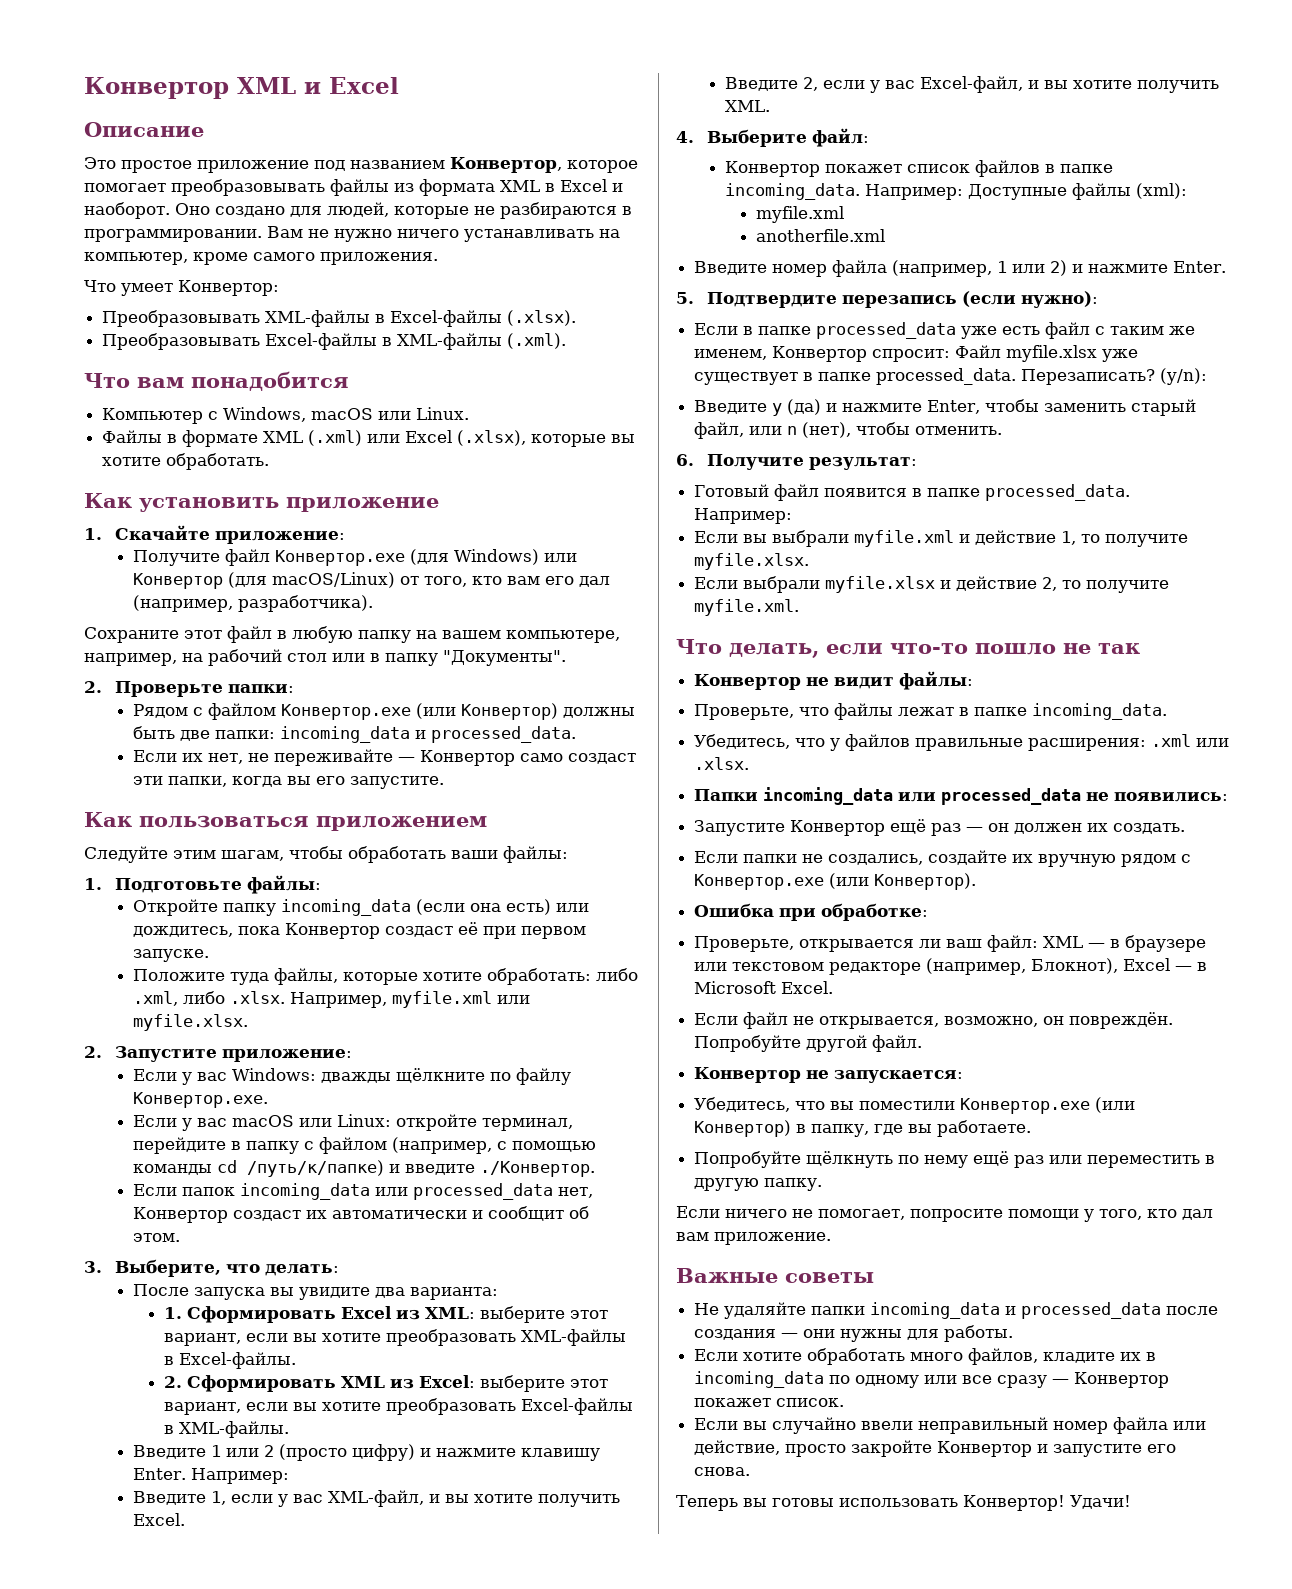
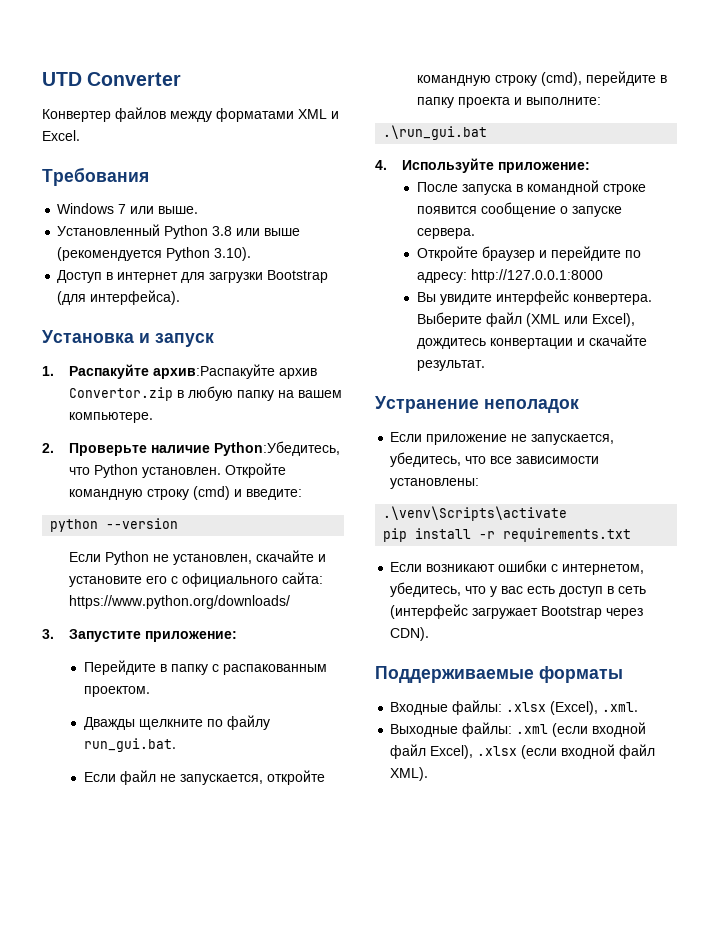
- Конвертор XML и Excel
- Описание
- Это простое приложение под названием Конвертор, которое помогает преобразовывать файлы из формата XML в Excel и наоборот. Оно создано для людей, которые не разбираются в программировании. Вам не нужно ничего устанавливать на компьютер, кроме самого приложения.
- Что умеет Конвертор:
- Преобразовывать XML-файлы в Excel-файлы (.xlsx).
- Преобразовывать Excel-файлы в XML-файлы (.xml).
- Что вам понадобится
- Компьютер с Windows, macOS или Linux.
- Файлы в формате XML (.xml) или Excel (.xlsx), которые вы хотите обработать.
- Как установить приложение
- 1. Скачайте приложение:
- Получите файл Конвертор.exe (для Windows) или Конвертор (для macOS/Linux) от того, кто вам его дал (например, разработчика).
- Сохраните этот файл в любую папку на вашем компьютере, например, на рабочий стол или в папку "Документы".
- 2. Проверьте папки:
- Рядом с файлом Конвертор.exe (или Конвертор) должны быть две папки: incoming_data и processed_data.
- Если их нет, не переживайте — Конвертор само создаст эти папки, когда вы его запустите.
- Как пользоваться приложением
- Следуйте этим шагам, чтобы обработать ваши файлы:
- 1. Подготовьте файлы:
- Откройте папку incoming_data (если она есть) или дождитесь, пока Конвертор создаст её при первом запуске.
- Положите туда файлы, которые хотите обработать: либо .xml, либо .xlsx. Например, myfile.xml или myfile.xlsx.
- 2. Запустите приложение:
- Если у вас Windows: дважды щёлкните по файлу Конвертор.exe.
- Если у вас macOS или Linux: откройте терминал, перейдите в папку с файлом (например, с помощью команды cd /путь/к/папке) и введите ./Конвертор.
- Если папок incoming_data или processed_data нет, Конвертор создаст их автоматически и сообщит об этом.
- 3. Выберите, что делать:
- После запуска вы увидите два варианта:
- 1. Сформировать Excel из XML: выберите этот вариант, если вы хотите преобразовать XML-файлы в Excel-файлы.
- 2. Сформировать XML из Excel: выберите этот вариант, если вы хотите преобразовать Excel-файлы в XML-файлы.
- Введите 1 или 2 (просто цифру) и нажмите клавишу Enter. Например:
- Введите 1, если у вас XML-файл, и вы хотите получить Excel.
- Введите 2, если у вас Excel-файл, и вы хотите получить XML.
- 4. Выберите файл:
- Конвертор покажет список файлов в папке incoming_data. Например: Доступные файлы (xml):
- myfile.xml
- anotherfile.xml
- Введите номер файла (например, 1 или 2) и нажмите Enter.
- 5. Подтвердите перезапись (если нужно):
- Если в папке processed_data уже есть файл с таким же именем, Конвертор спросит: Файл myfile.xlsx уже существует в папке processed_data. Перезаписать? (y/n):
- Введите y (да) и нажмите Enter, чтобы заменить старый файл, или n (нет), чтобы отменить.
- 6. Получите результат:
- Готовый файл появится в папке processed_data. Например:
- Если вы выбрали myfile.xml и действие 1, то получите myfile.xlsx.
- Если выбрали myfile.xlsx и действие 2, то получите myfile.xml.
- Что делать, если что-то пошло не так
- Конвертор не видит файлы:
- Проверьте, что файлы лежат в папке incoming_data.
- Убедитесь, что у файлов правильные расширения: .xml или .xlsx.
- Папки incoming_data или processed_data не появились:
- Запустите Конвертор ещё раз — он должен их создать.
- Если папки не создались, создайте их вручную рядом с Конвертор.exe (или Конвертор).
- Ошибка при обработке:
- Проверьте, открывается ли ваш файл: XML — в браузере или текстовом редакторе (например, Блокнот), Excel — в Microsoft Excel.
- Если файл не открывается, возможно, он повреждён. Попробуйте другой файл.
- Конвертор не запускается:
- Убедитесь, что вы поместили Конвертор.exe (или Конвертор) в папку, где вы работаете.
- Попробуйте щёлкнуть по нему ещё раз или переместить в другую папку.
- Если ничего не помогает, попросите помощи у того, кто дал вам приложение.
- Важные советы
- Не удаляйте папки incoming_data и processed_data после создания — они нужны для работы.
- Если хотите обработать много файлов, кладите их в incoming_data по одному или все сразу — Конвертор покажет список.
- Если вы случайно ввели неправильный номер файла или действие, просто закройте Конвертор и запустите его снова.
- Теперь вы готовы использовать Конвертор! Удачи!
+ UTD Converter
+ Конвертер файлов между форматами XML и Excel.
+ Требования
+ Windows 7 или выше.
+ Установленный Python 3.8 или выше (рекомендуется Python 3.10).
+ Доступ в интернет для загрузки Bootstrap (для интерфейса).
+ Установка и запуск
+ 1. Распакуйте архив:Распакуйте архив Convertor.zip в любую папку на вашем компьютере.
+ 2. Проверьте наличие Python:Убедитесь, что Python установлен. Откройте командную строку (cmd) и введите:
+ python --version
+ Если Python не установлен, скачайте и установите его с официального сайта: https://www.python.org/downloads/
+ 3. Запустите приложение:
+ Перейдите в папку с распакованным проектом.
+ Дважды щелкните по файлу run_gui.bat.
+ Если файл не запускается, откройте командную строку (cmd), перейдите в папку проекта и выполните:
+ .\run_gui.bat
+ 4. Используйте приложение:
+ После запуска в командной строке появится сообщение о запуске сервера.
+ Откройте браузер и перейдите по адресу: http://127.0.0.1:8000
+ Вы увидите интерфейс конвертера. Выберите файл (XML или Excel), дождитесь конвертации и скачайте результат.
+ Устранение неполадок
+ Если приложение не запускается, убедитесь, что все зависимости установлены:
+ .\venv\Scripts\activate
+ pip install -r requirements.txt
+ Если возникают ошибки с интернетом, убедитесь, что у вас есть доступ в сеть (интерфейс загружает Bootstrap через CDN).
+ Поддерживаемые форматы
+ Входные файлы: .xlsx (Excel), .xml.
+ Выходные файлы: .xml (если входной файл Excel), .xlsx (если входной файл XML).

